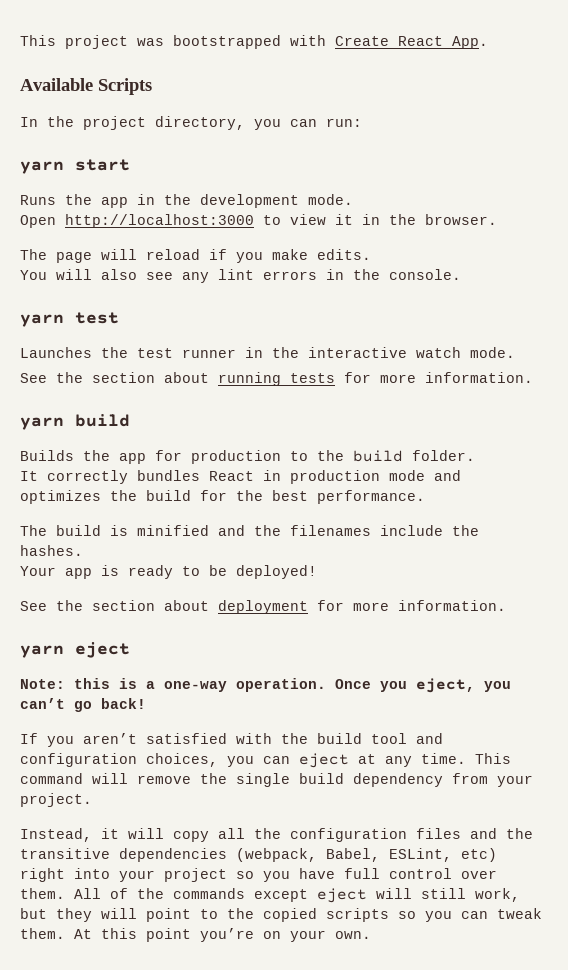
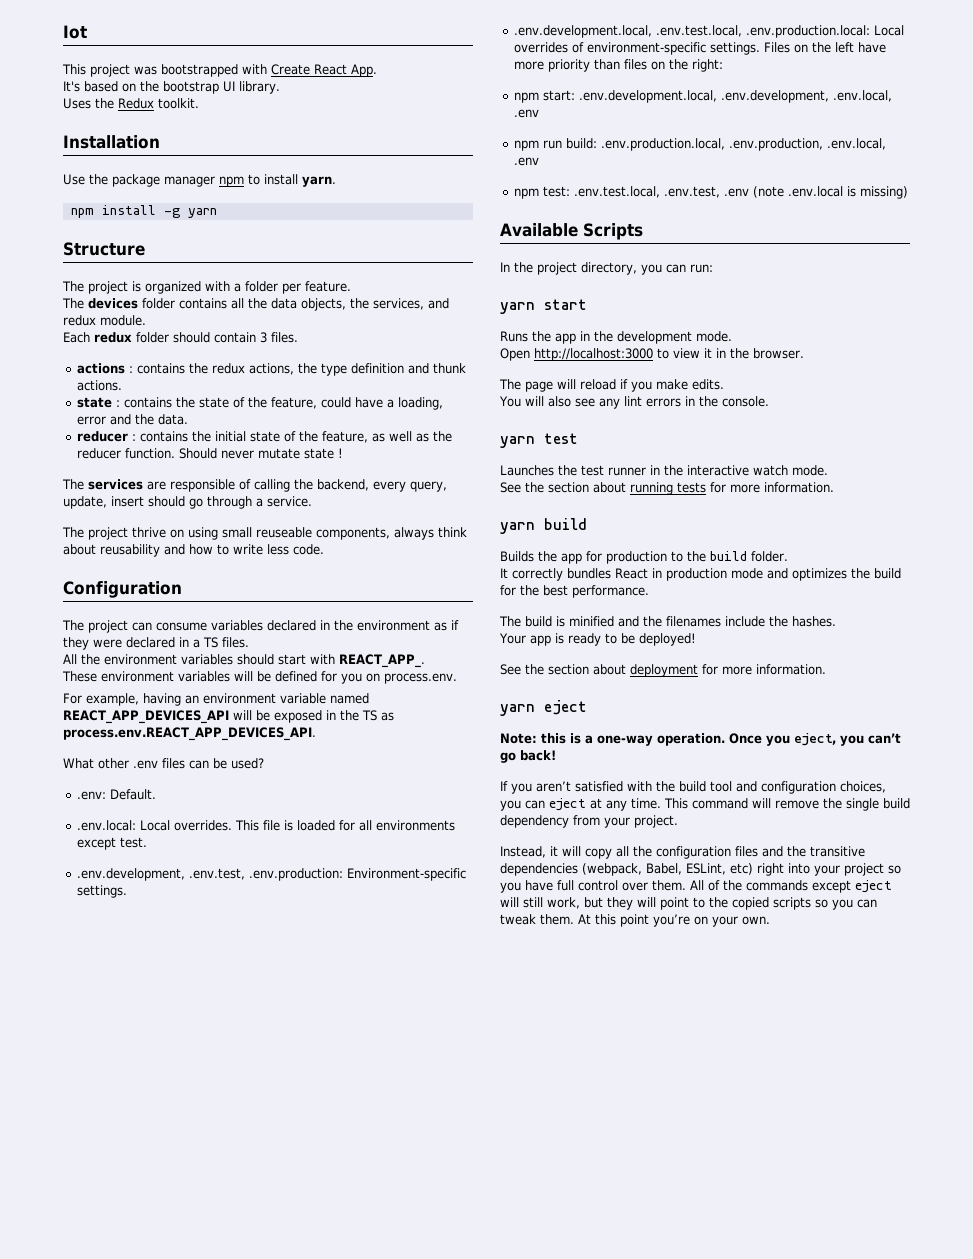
+ Iot
+ It's based on the bootstrap UI library.
+ Uses the Redux toolkit.
+ Installation
+ Use the package manager npm to install yarn.
+ npm install -g yarn
+ Structure
+ The project is organized with a folder per feature.
+ The devices folder contains all the data objects, the services, and redux module.
+ Each redux folder should contain 3 files.
+ actions : contains the redux actions, the type definition and thunk actions.
+ state : contains the state of the feature, could have a loading, error and the data.
+ reducer : contains the initial state of the feature, as well as the reducer function. Should never mutate state !
+ The services are responsible of calling the backend, every query, update, insert should go through a service.
+ The project thrive on using small reuseable components, always think about reusability and how to write less code.
+ Configuration
+ The project can consume variables declared in the environment as if they were declared in a TS files.
+ All the environment variables should start with REACT_APP_.
+ These environment variables will be defined for you on process.env.
+ For example, having an environment variable named REACT_APP_DEVICES_API will be exposed in the TS as process.env.REACT_APP_DEVICES_API.
+ What other .env files can be used?
+ .env: Default.
+ .env.local: Local overrides. This file is loaded for all environments except test.
+ .env.development, .env.test, .env.production: Environment-specific settings.
+ .env.development.local, .env.test.local, .env.production.local: Local overrides of environment-specific settings. Files on the left have more priority than files on the right:
+ npm start: .env.development.local, .env.development, .env.local, .env
+ npm run build: .env.production.local, .env.production, .env.local, .env
+ npm test: .env.test.local, .env.test, .env (note .env.local is missing)

